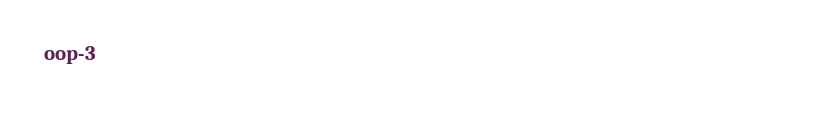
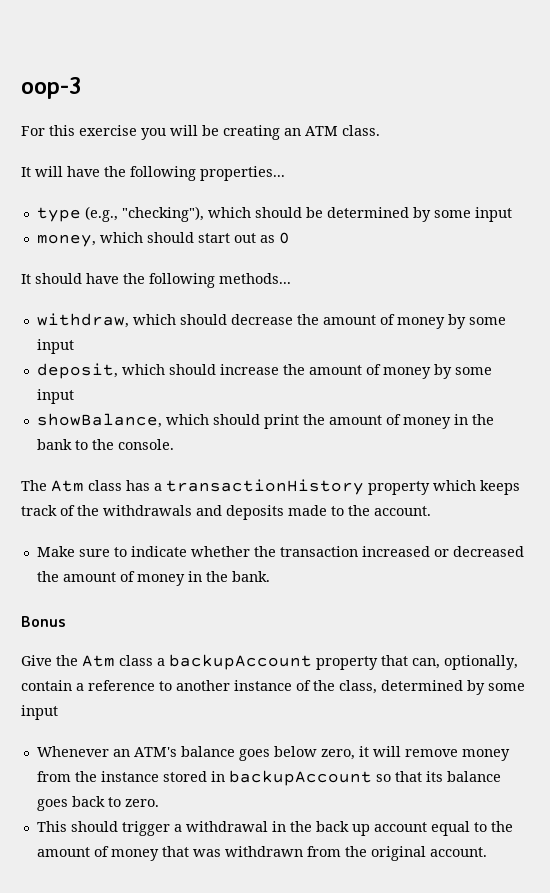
+ For this exercise you will be creating an ATM class.
+ It will have the following properties...
+ type (e.g., "checking"), which should be determined by some input
+ money, which should start out as 0
+ It should have the following methods...
+ withdraw, which should decrease the amount of money by some input
+ deposit, which should increase the amount of money by some input
+ showBalance, which should print the amount of money in the bank to the console.
+ The Atm class has a transactionHistory property which keeps track of the withdrawals and deposits made to the account.
+ Make sure to indicate whether the transaction increased or decreased the amount of money in the bank.
+ Bonus
+ Give the Atm class a backupAccount property that can, optionally, contain a reference to another instance of the class, determined by some input
+ Whenever an ATM's balance goes below zero, it will remove money from the instance stored in backupAccount so that its balance goes back to zero.
+ This should trigger a withdrawal in the back up account equal to the amount of money that was withdrawn from the original account.

